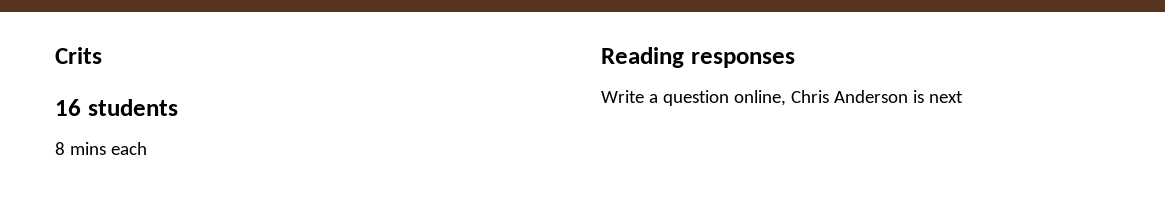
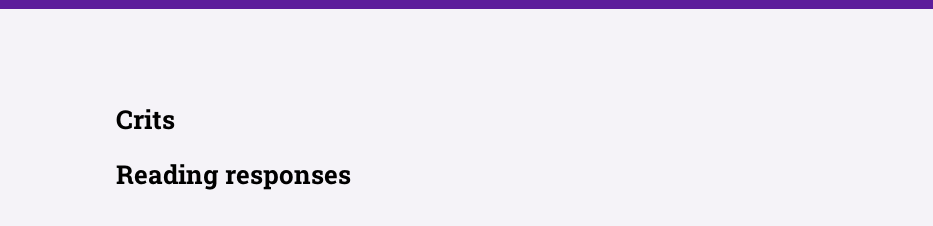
- 16 students
- 8 mins each
  Reading responses
- Write a question online, Chris Anderson is next

